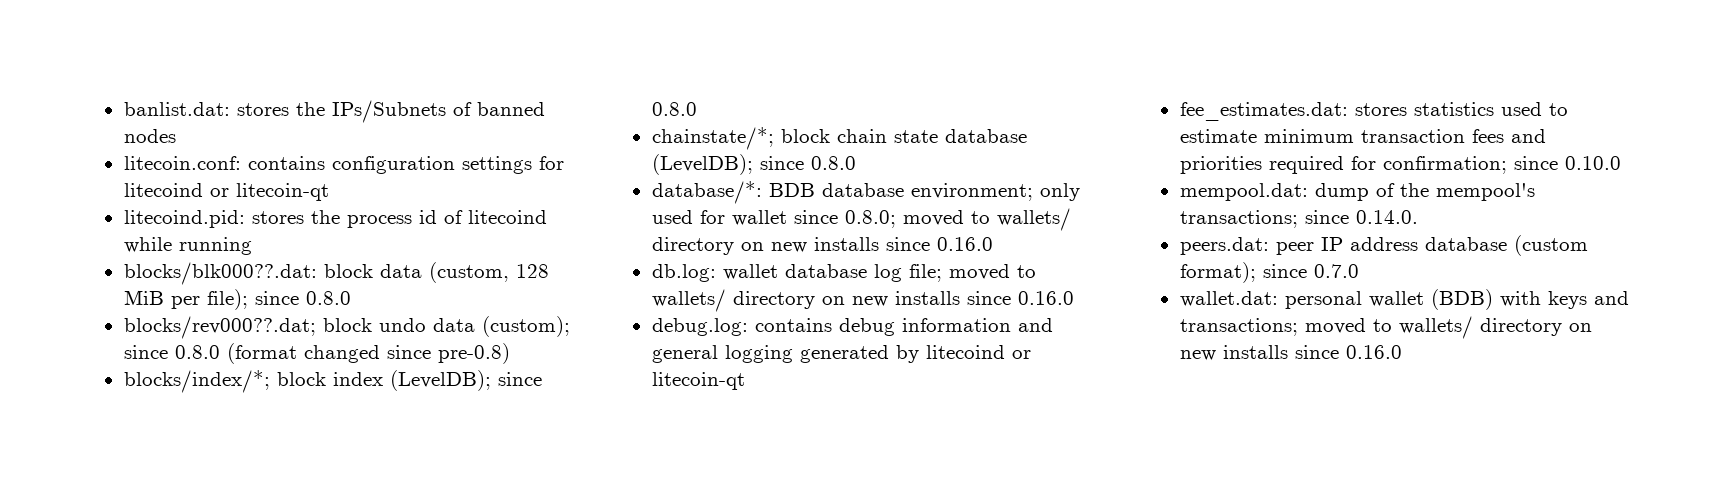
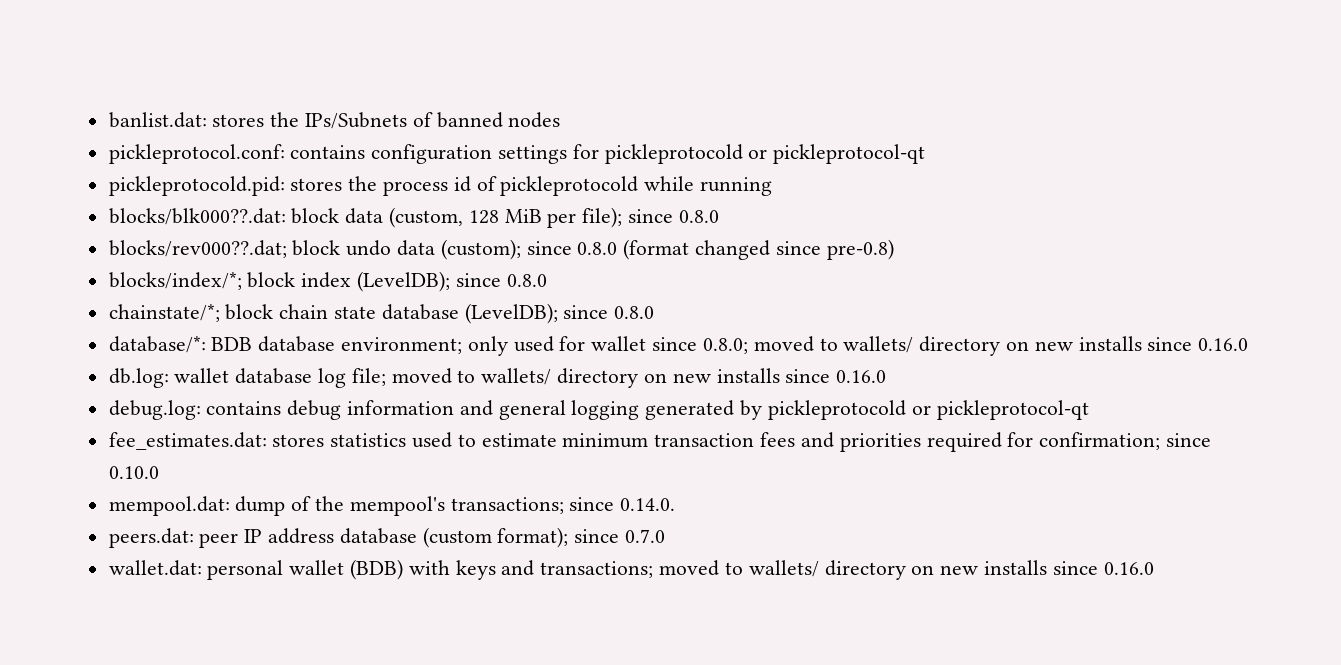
- litecoin.conf: contains configuration settings for litecoind or litecoin-qt
- litecoind.pid: stores the process id of litecoind while running
+ pickleprotocol.conf: contains configuration settings for pickleprotocold or pickleprotocol-qt
+ pickleprotocold.pid: stores the process id of pickleprotocold while running
- debug.log: contains debug information and general logging generated by litecoind or litecoin-qt
+ debug.log: contains debug information and general logging generated by pickleprotocold or pickleprotocol-qt

